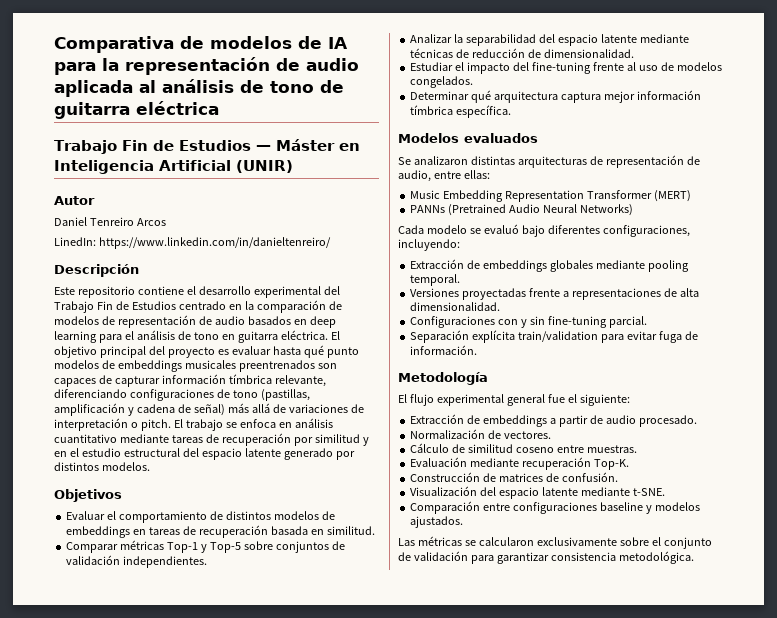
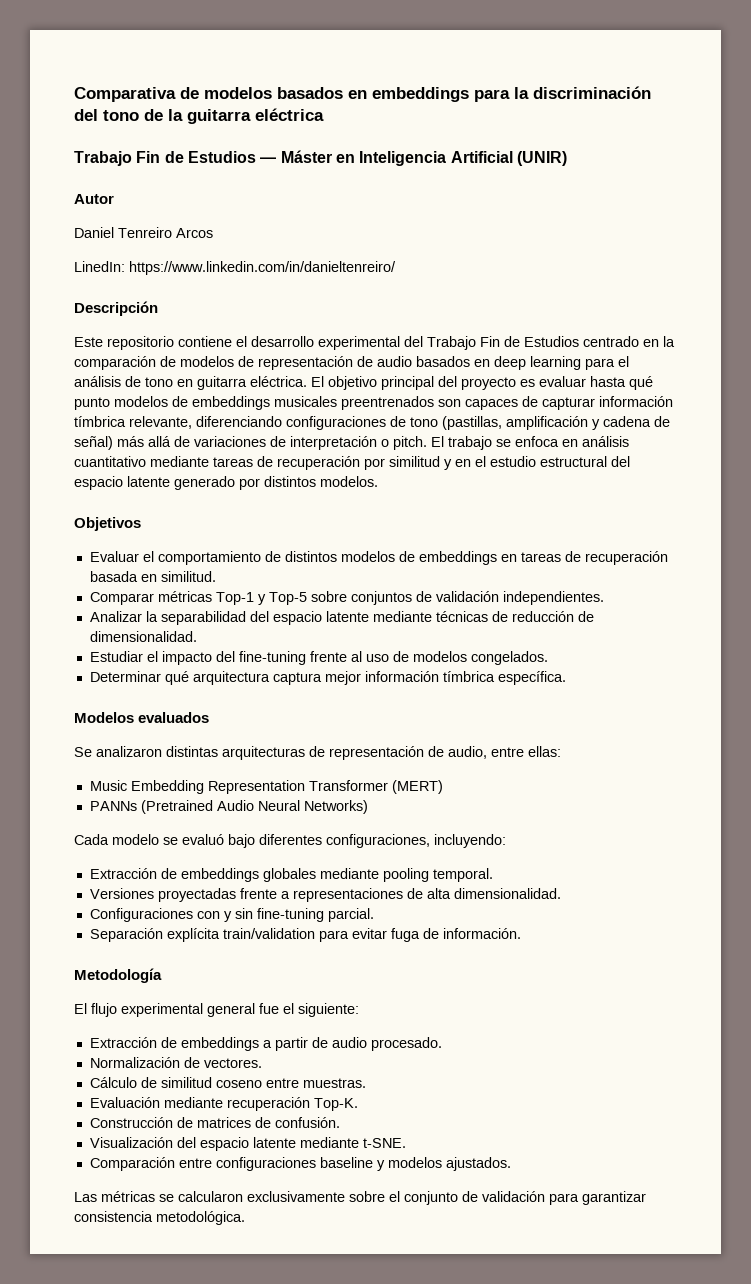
- Comparativa de modelos de IA para la representación de audio aplicada al análisis de tono de guitarra eléctrica
+ Comparativa de modelos basados en embeddings para la discriminación del tono de la guitarra eléctrica

